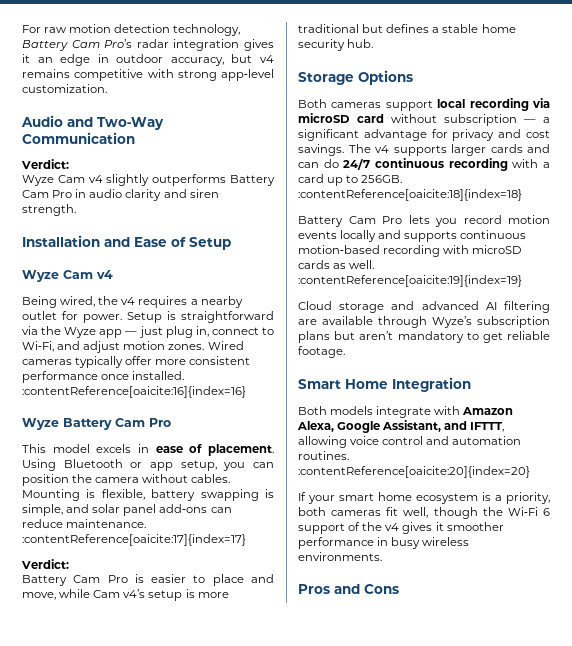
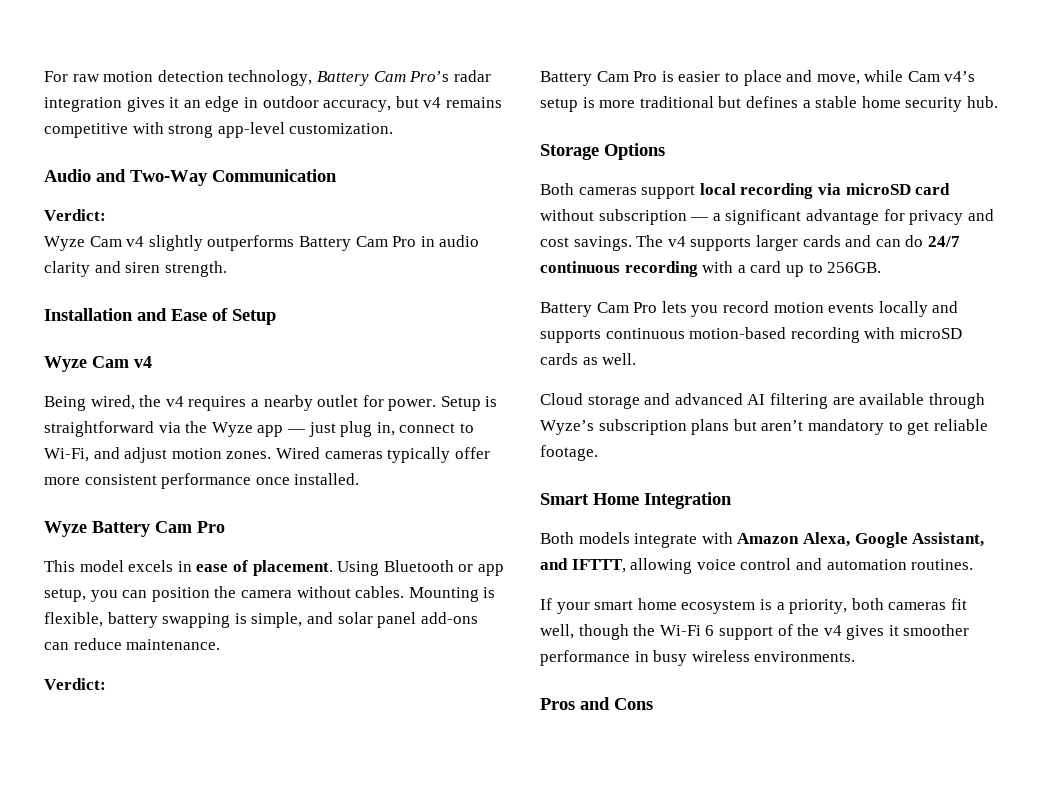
- Wired cameras typically offer more consistent performance once installed. :contentReference[oaicite:16]{index=16}
+ Wired cameras typically offer more consistent performance once installed.
- Mounting is flexible, battery swapping is simple, and solar panel add‑ons can reduce maintenance. :contentReference[oaicite:17]{index=17}
+ Mounting is flexible, battery swapping is simple, and solar panel add‑ons can reduce maintenance.
- The v4 supports larger cards and can do 24/7 continuous recording with a card up to 256GB. :contentReference[oaicite:18]{index=18}
+ The v4 supports larger cards and can do 24/7 continuous recording with a card up to 256GB.
- Battery Cam Pro lets you record motion events locally and supports continuous motion‑based recording with microSD cards as well. :contentReference[oaicite:19]{index=19}
+ Battery Cam Pro lets you record motion events locally and supports continuous motion‑based recording with microSD cards as well.
- Both models integrate with Amazon Alexa, Google Assistant, and IFTTT, allowing voice control and automation routines. :contentReference[oaicite:20]{index=20}
+ Both models integrate with Amazon Alexa, Google Assistant, and IFTTT, allowing voice control and automation routines.

